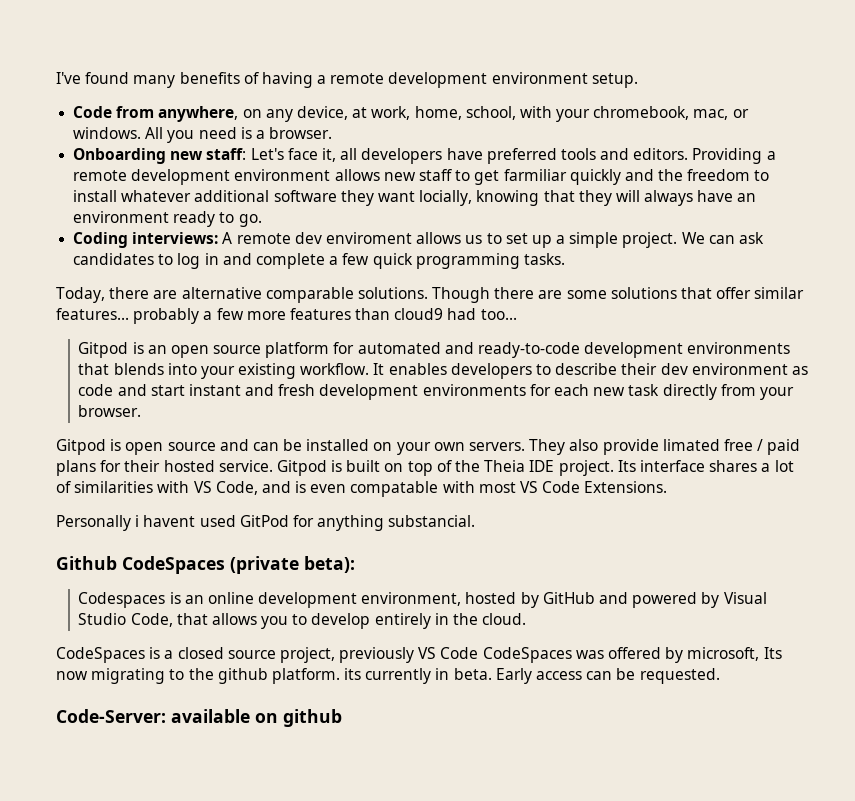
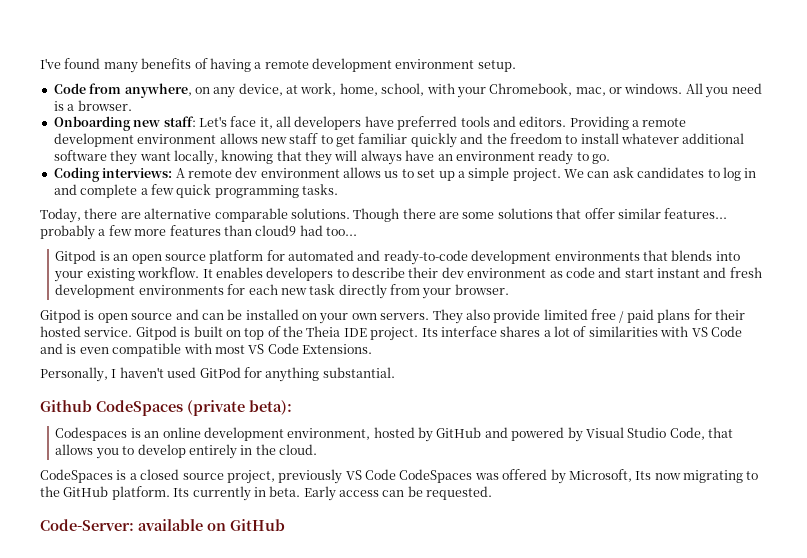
- Code from anywhere, on any device, at work, home, school, with your chromebook, mac, or windows.
+ Code from anywhere, on any device, at work, home, school, with your Chromebook, mac, or windows.
- Providing a remote development environment allows new staff to get farmiliar quickly and the freedom to install whatever additional software they want locially, knowing that they will always have an environment ready to go.
+ Providing a remote development environment allows new staff to get familiar quickly and the freedom to install whatever additional software they want locally, knowing that they will always have an environment ready to go.
- Coding interviews: A remote dev enviroment allows us to set up a simple project.
+ Coding interviews: A remote dev environment allows us to set up a simple project.
- They also provide limated free / paid plans for their hosted service.
+ They also provide limited free / paid plans for their hosted service.
- Its interface shares a lot of similarities with VS Code, and is even compatable with most VS Code Extensions.
+ Its interface shares a lot of similarities with VS Code and is even compatible with most VS Code Extensions.
- Personally i havent used GitPod for anything substancial.
+ Personally, I haven't used GitPod for anything substantial.
- CodeSpaces is a closed source project, previously VS Code CodeSpaces was offered by microsoft, Its now migrating to the github platform. its currently in beta.
+ CodeSpaces is a closed source project, previously VS Code CodeSpaces was offered by Microsoft, Its now migrating to the GitHub platform. Its currently in beta.
- Code-Server: available on github
+ Code-Server: available on GitHub

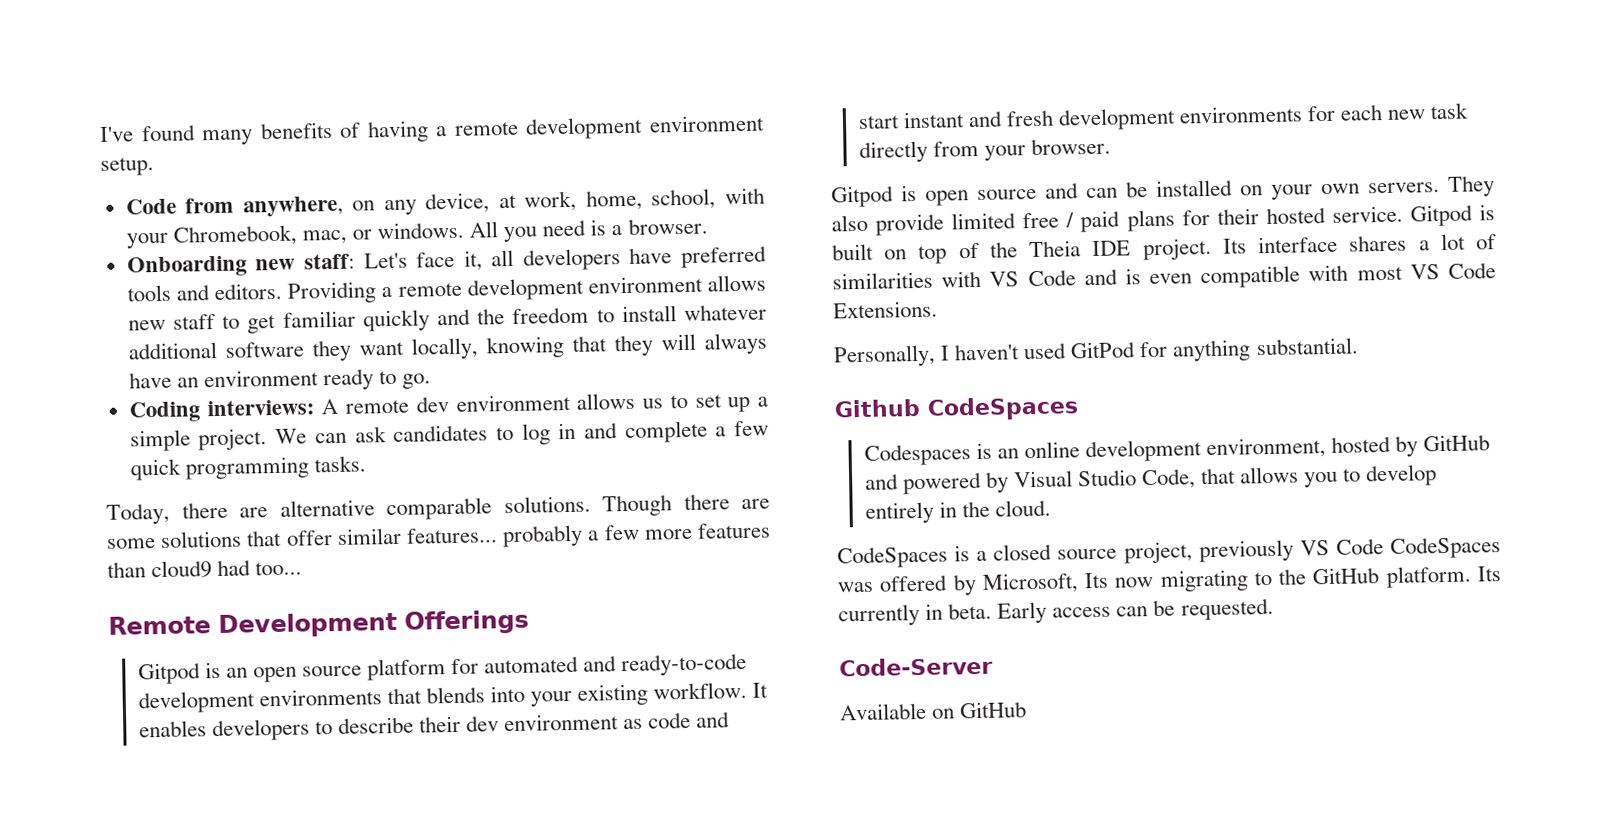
+ Remote Development Offerings
- Github CodeSpaces (private beta):
+ Github CodeSpaces
- Code-Server: available on GitHub
+ Code-Server
+ Available on GitHub

